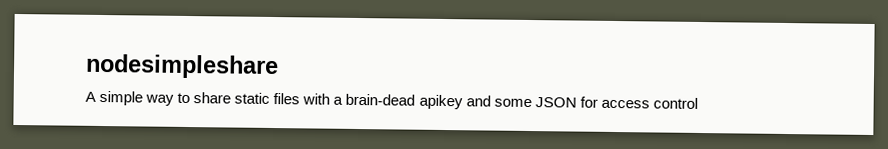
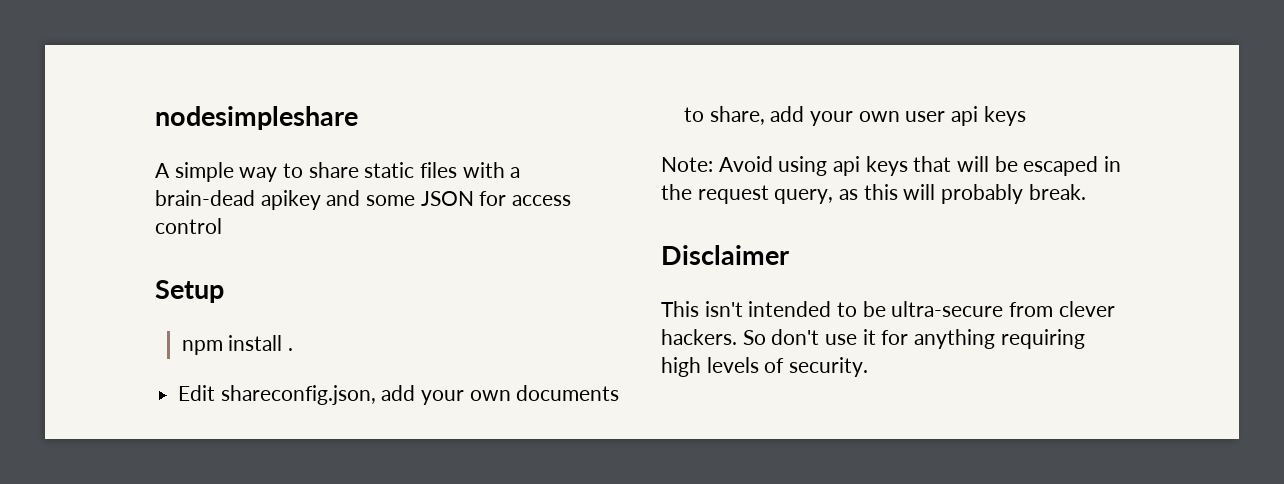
+ Setup
+ npm install .
+ Edit shareconfig.json, add your own documents to share, add your own user api keys
+ Note: Avoid using api keys that will be escaped in the request query, as this will probably break.
+ Disclaimer
+ This isn't intended to be ultra-secure from clever hackers. So don't use it for anything requiring high levels of security.

